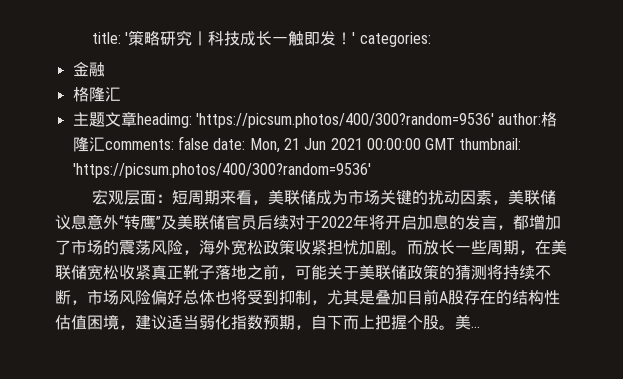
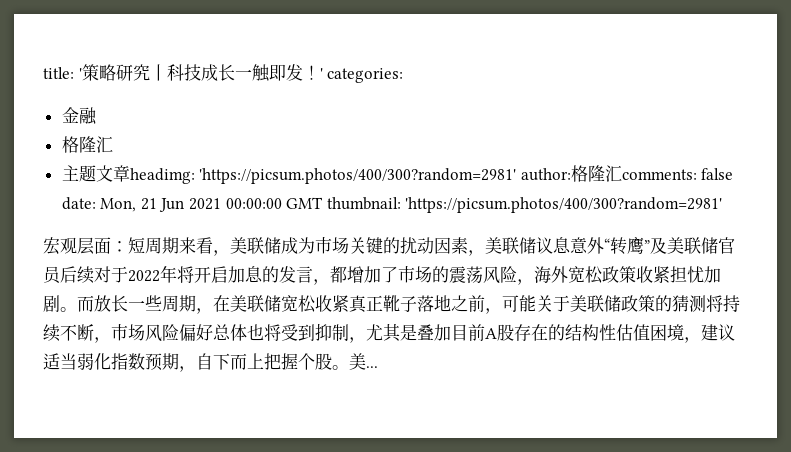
- 主题文章headimg: 'https://picsum.photos/400/300?random=9536' author:格隆汇comments: false date: Mon, 21 Jun 2021 00:00:00 GMT thumbnail: 'https://picsum.photos/400/300?random=9536'
+ 主题文章headimg: 'https://picsum.photos/400/300?random=2981' author:格隆汇comments: false date: Mon, 21 Jun 2021 00:00:00 GMT thumbnail: 'https://picsum.photos/400/300?random=2981'

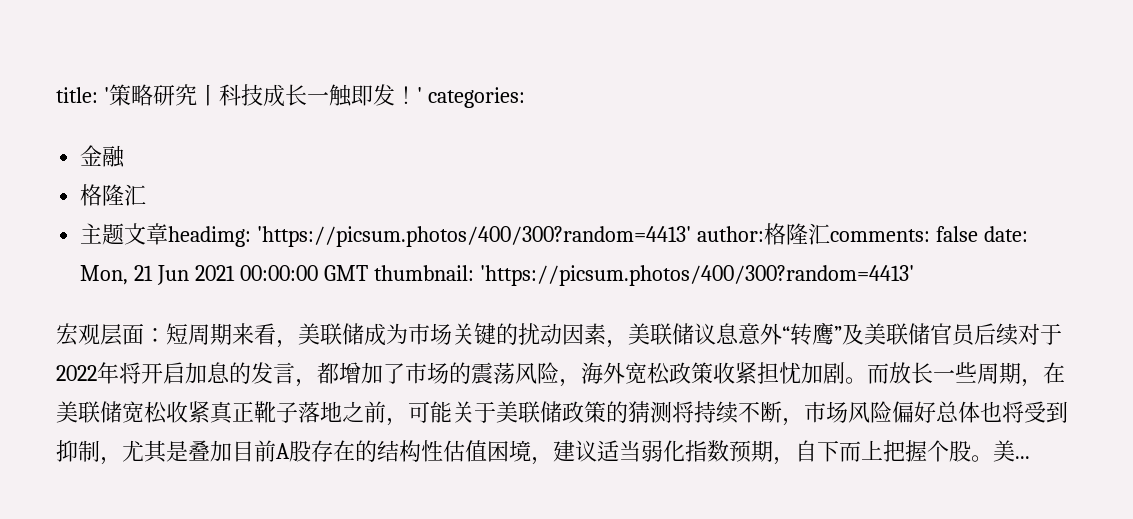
- 主题文章headimg: 'https://picsum.photos/400/300?random=2981' author:格隆汇comments: false date: Mon, 21 Jun 2021 00:00:00 GMT thumbnail: 'https://picsum.photos/400/300?random=2981'
+ 主题文章headimg: 'https://picsum.photos/400/300?random=4413' author:格隆汇comments: false date: Mon, 21 Jun 2021 00:00:00 GMT thumbnail: 'https://picsum.photos/400/300?random=4413'

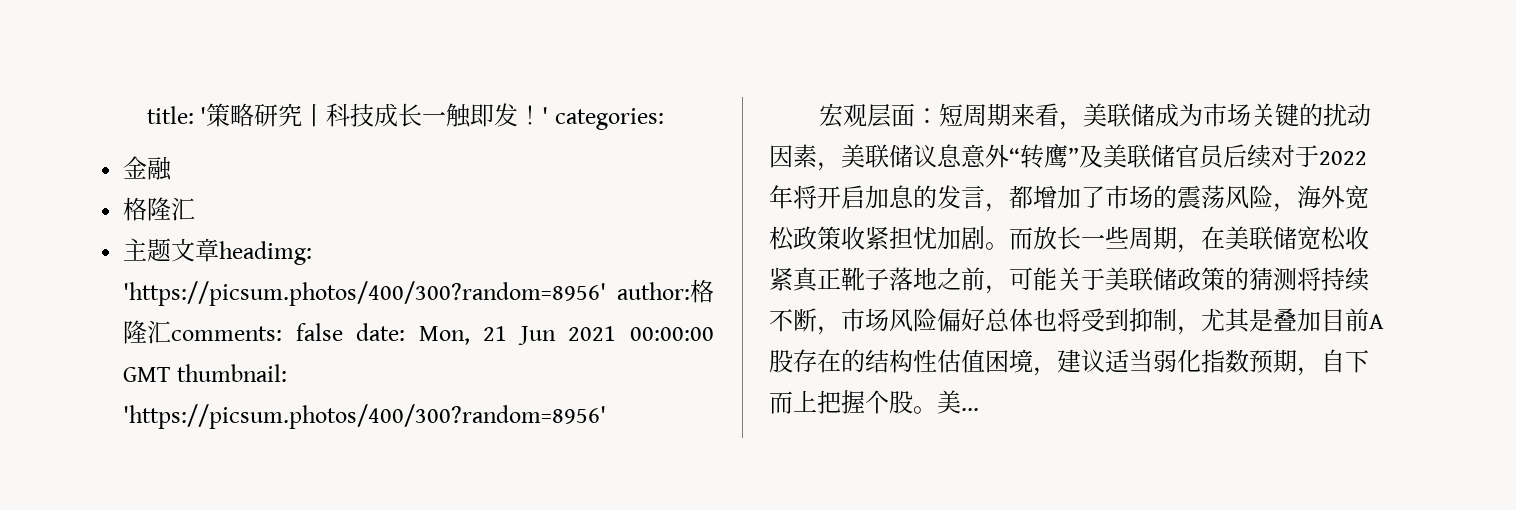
- 主题文章headimg: 'https://picsum.photos/400/300?random=4413' author:格隆汇comments: false date: Mon, 21 Jun 2021 00:00:00 GMT thumbnail: 'https://picsum.photos/400/300?random=4413'
+ 主题文章headimg: 'https://picsum.photos/400/300?random=8956' author:格隆汇comments: false date: Mon, 21 Jun 2021 00:00:00 GMT thumbnail: 'https://picsum.photos/400/300?random=8956'

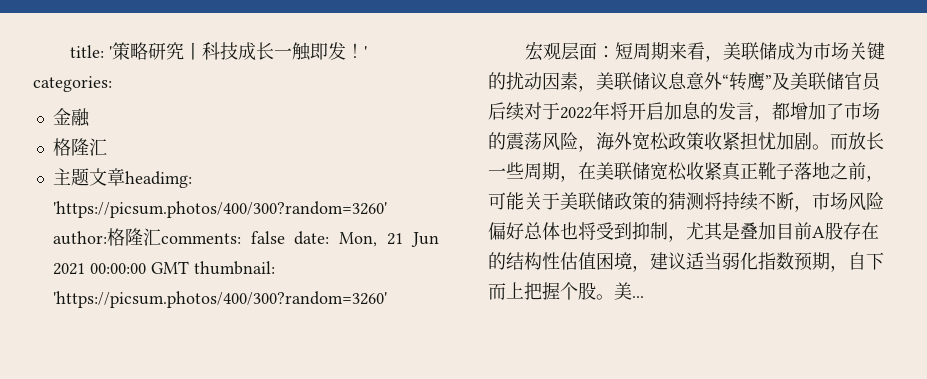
- 主题文章headimg: 'https://picsum.photos/400/300?random=8956' author:格隆汇comments: false date: Mon, 21 Jun 2021 00:00:00 GMT thumbnail: 'https://picsum.photos/400/300?random=8956'
+ 主题文章headimg: 'https://picsum.photos/400/300?random=3260' author:格隆汇comments: false date: Mon, 21 Jun 2021 00:00:00 GMT thumbnail: 'https://picsum.photos/400/300?random=3260'

